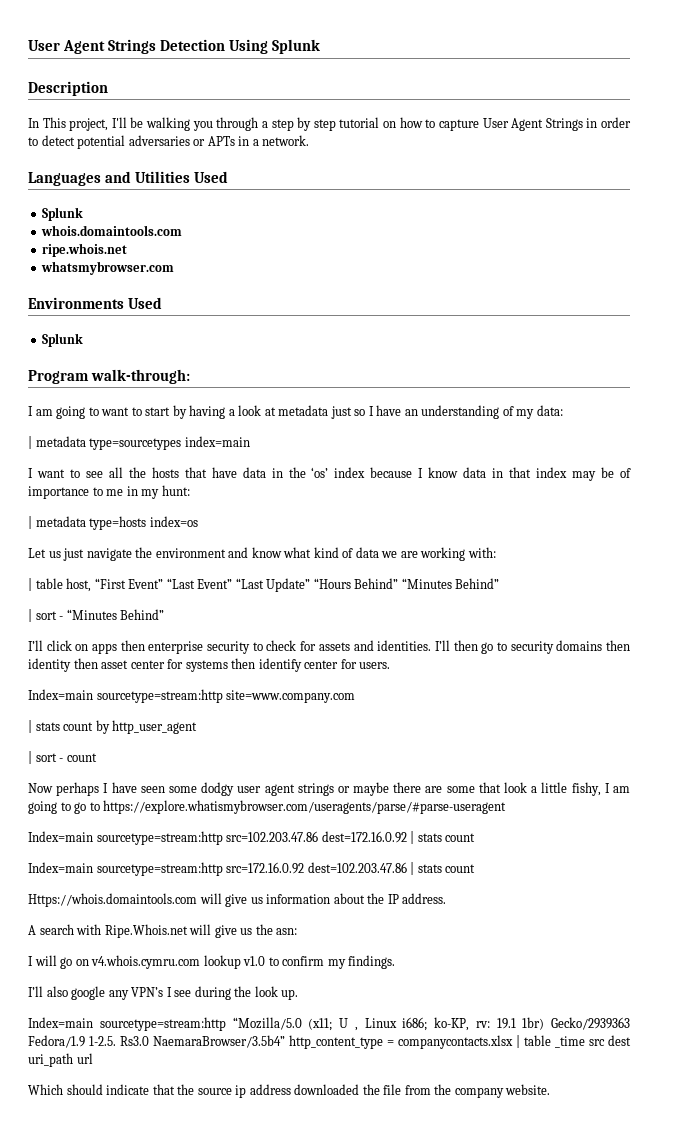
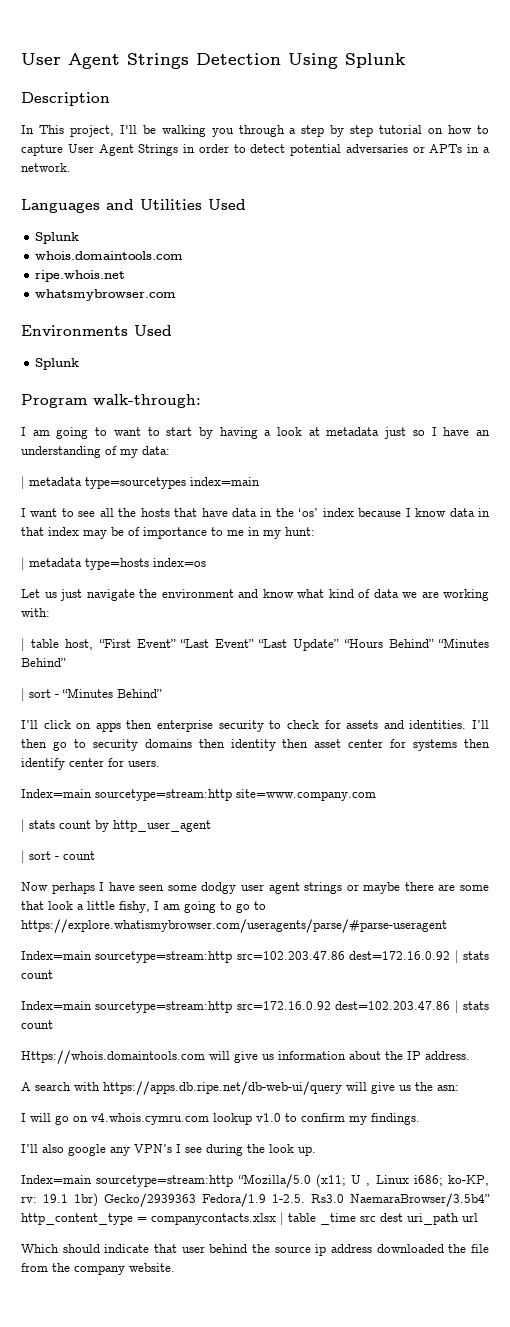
- A search with Ripe.Whois.net will give us the asn:
+ A search with https://apps.db.ripe.net/db-web-ui/query will give us the asn:
- Which should indicate that the source ip address downloaded the file from the company website.
+ Which should indicate that user behind the source ip address downloaded the file from the company website.

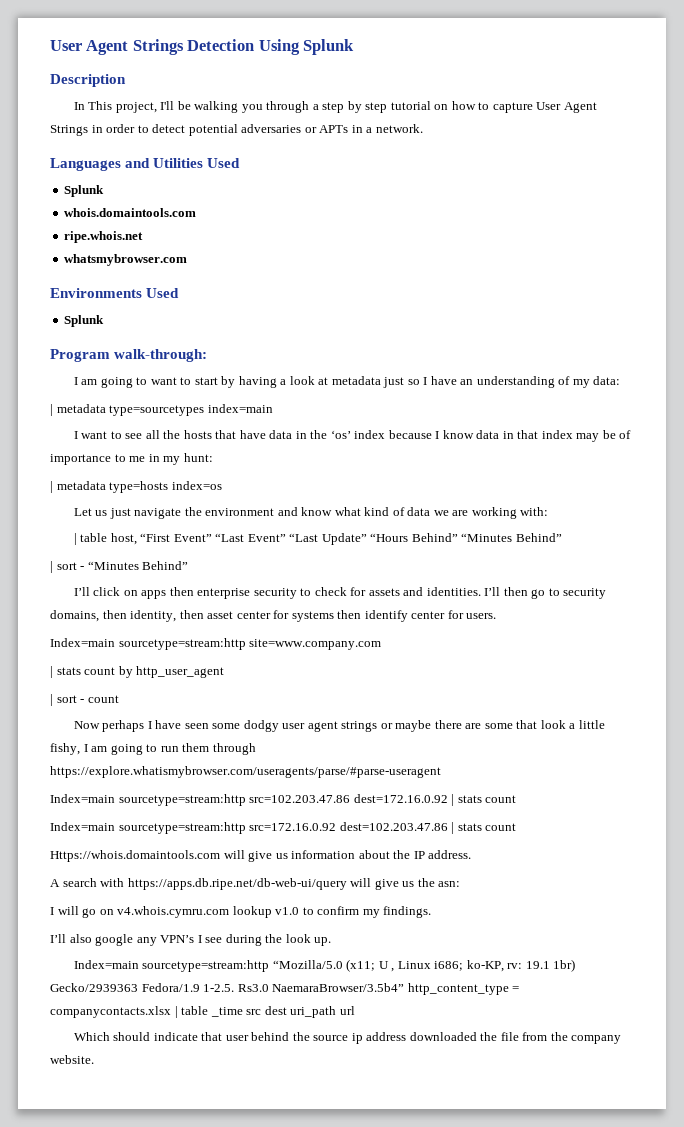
- I’ll then go to security domains then identity then asset center for systems then identify center for users.
+ I’ll then go to security domains, then identity, then asset center for systems then identify center for users.
- Now perhaps I have seen some dodgy user agent strings or maybe there are some that look a little fishy, I am going to go to https://explore.whatismybrowser.com/useragents/parse/#parse-useragent
+ Now perhaps I have seen some dodgy user agent strings or maybe there are some that look a little fishy, I am going to run them through https://explore.whatismybrowser.com/useragents/parse/#parse-useragent

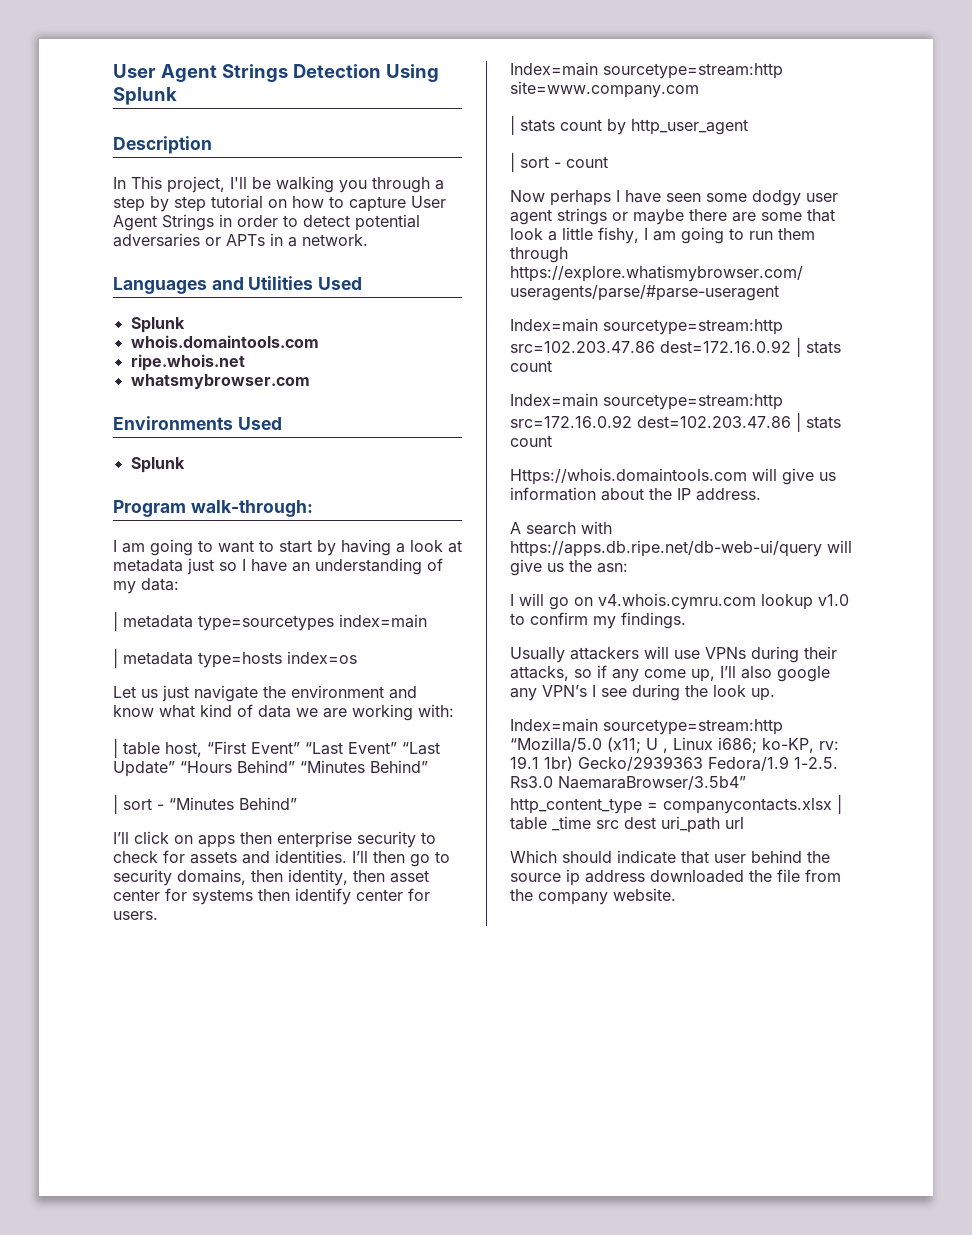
- I want to see all the hosts that have data in the ‘os’ index because I know data in that index may be of importance to me in my hunt:
- I’ll also google any VPN’s I see during the look up.
+ Usually attackers will use VPNs during their attacks, so if any come up, I’ll also google any VPN’s I see during the look up.

